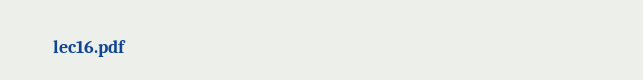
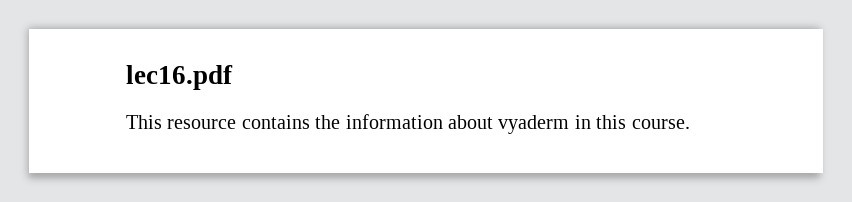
+ This resource contains the information about vyaderm in this course.

